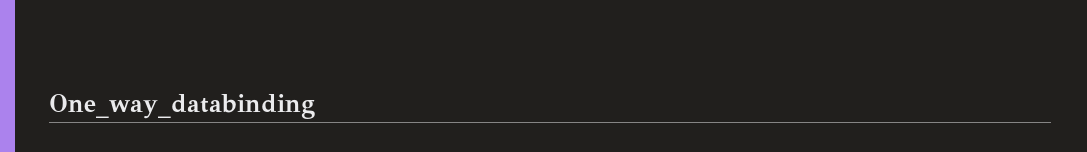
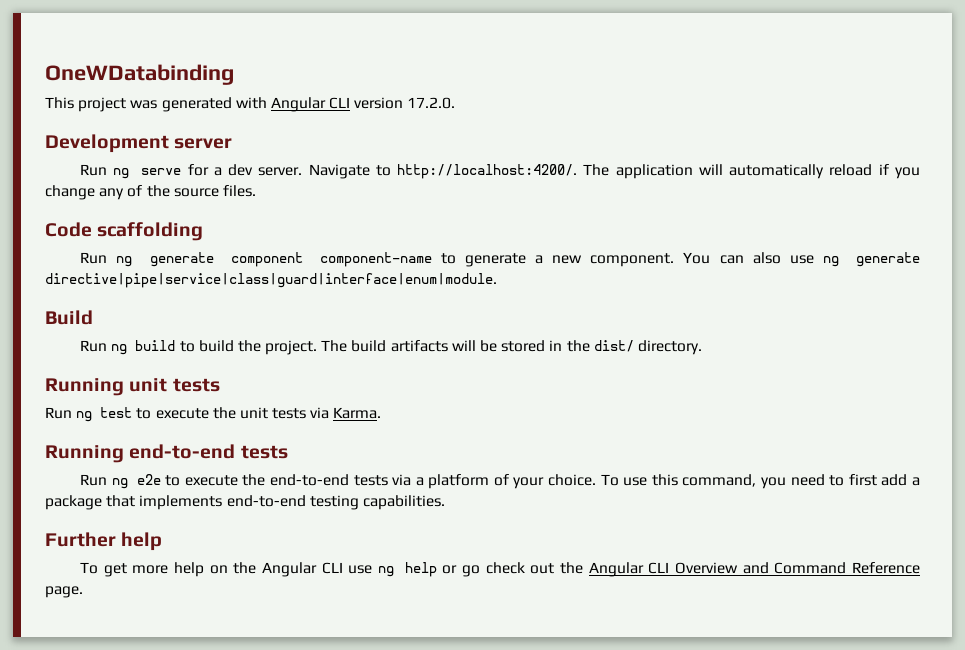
- One_way_databinding
+ OneWDatabinding
+ This project was generated with Angular CLI version 17.2.0.
+ Development server
+ Run ng serve for a dev server. Navigate to http://localhost:4200/. The application will automatically reload if you change any of the source files.
+ Code scaffolding
+ Run ng generate component component-name to generate a new component. You can also use ng generate directive|pipe|service|class|guard|interface|enum|module.
+ Build
+ Run ng build to build the project. The build artifacts will be stored in the dist/ directory.
+ Running unit tests
+ Run ng test to execute the unit tests via Karma.
+ Running end-to-end tests
+ Run ng e2e to execute the end-to-end tests via a platform of your choice. To use this command, you need to first add a package that implements end-to-end testing capabilities.
+ Further help
+ To get more help on the Angular CLI use ng help or go check out the Angular CLI Overview and Command Reference page.

